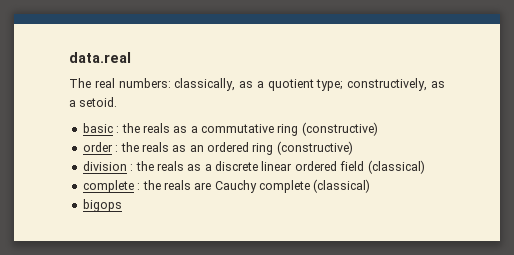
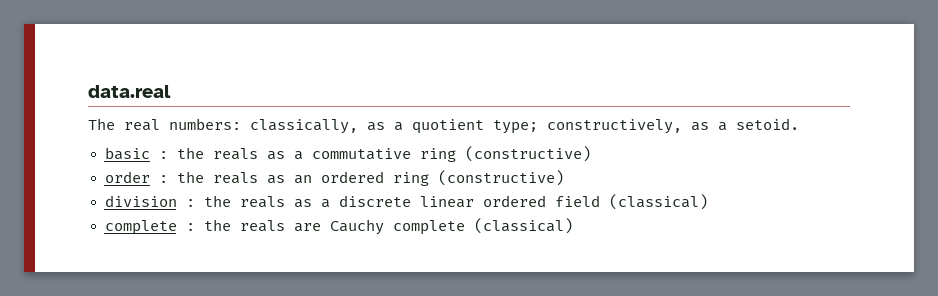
- bigops

